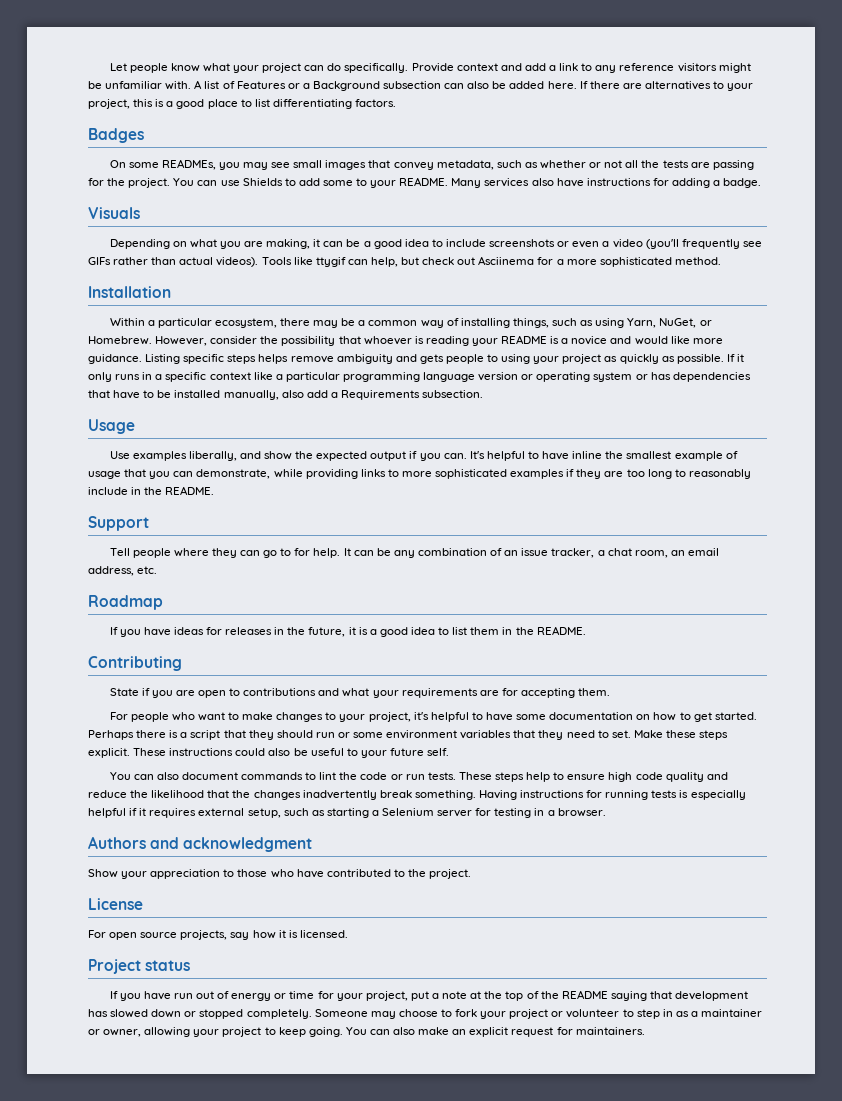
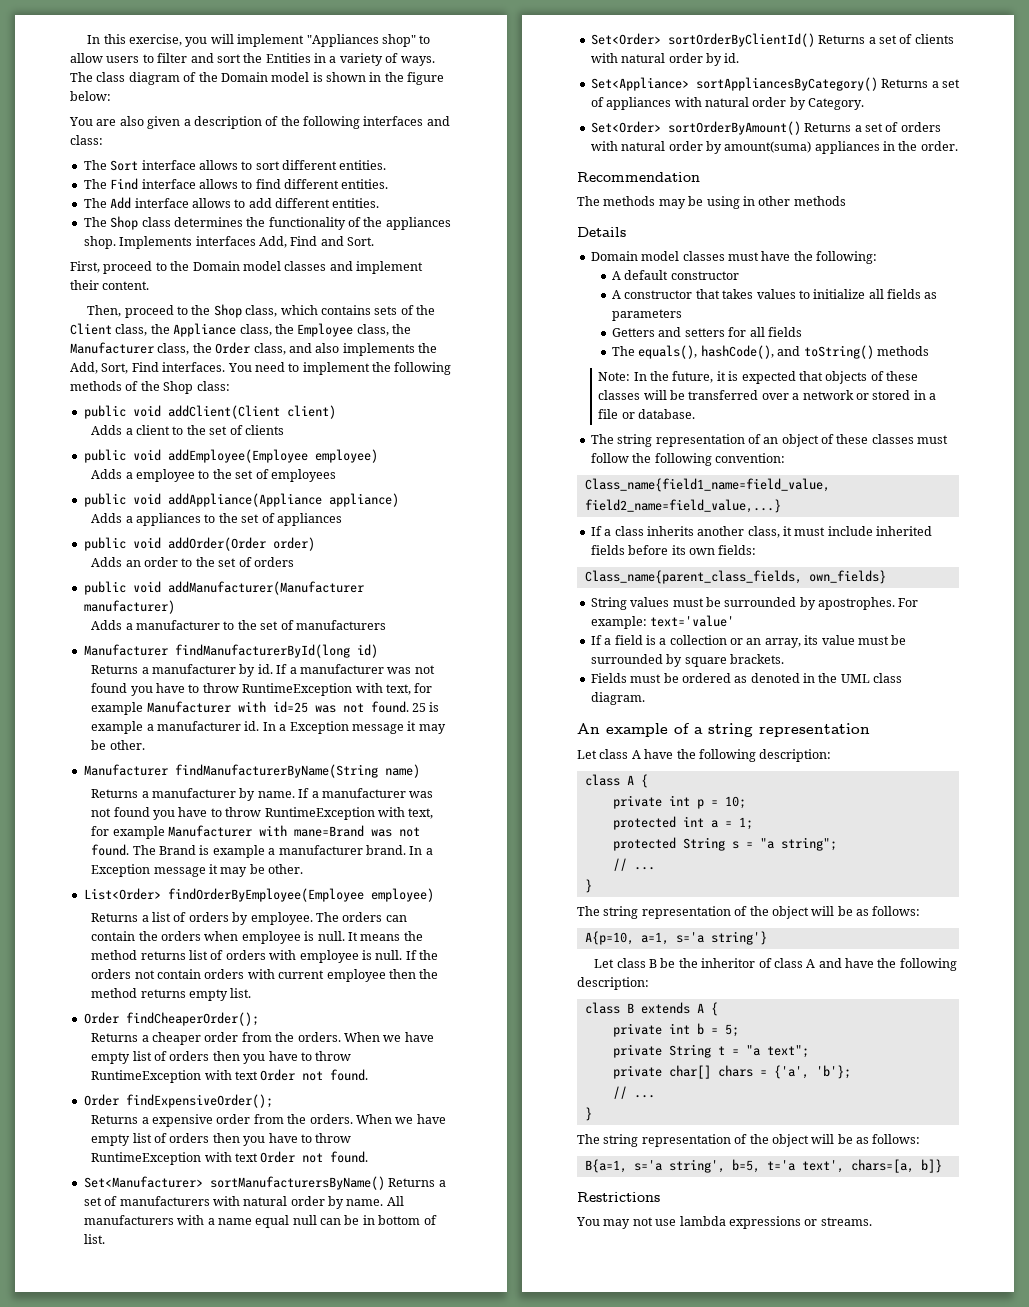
- Let people know what your project can do specifically. Provide context and add a link to any reference visitors might be unfamiliar with. A list of Features or a Background subsection can also be added here. If there are alternatives to your project, this is a good place to list differentiating factors.
- Badges
- On some READMEs, you may see small images that convey metadata, such as whether or not all the tests are passing for the project. You can use Shields to add some to your README. Many services also have instructions for adding a badge.
- Visuals
- Depending on what you are making, it can be a good idea to include screenshots or even a video (you'll frequently see GIFs rather than actual videos). Tools like ttygif can help, but check out Asciinema for a more sophisticated method.
- Installation
- Within a particular ecosystem, there may be a common way of installing things, such as using Yarn, NuGet, or Homebrew. However, consider the possibility that whoever is reading your README is a novice and would like more guidance. Listing specific steps helps remove ambiguity and gets people to using your project as quickly as possible. If it only runs in a specific context like a particular programming language version or operating system or has dependencies that have to be installed manually, also add a Requirements subsection.
- Usage
- Use examples liberally, and show the expected output if you can. It's helpful to have inline the smallest example of usage that you can demonstrate, while providing links to more sophisticated examples if they are too long to reasonably include in the README.
- Support
- Tell people where they can go to for help. It can be any combination of an issue tracker, a chat room, an email address, etc.
- Roadmap
- If you have ideas for releases in the future, it is a good idea to list them in the README.
- Contributing
- State if you are open to contributions and what your requirements are for accepting them.
- For people who want to make changes to your project, it's helpful to have some documentation on how to get started. Perhaps there is a script that they should run or some environment variables that they need to set. Make these steps explicit. These instructions could also be useful to your future self.
- You can also document commands to lint the code or run tests. These steps help to ensure high code quality and reduce the likelihood that the changes inadvertently break something. Having instructions for running tests is especially helpful if it requires external setup, such as starting a Selenium server for testing in a browser.
- Authors and acknowledgment
- Show your appreciation to those who have contributed to the project.
- License
- For open source projects, say how it is licensed.
- Project status
- If you have run out of energy or time for your project, put a note at the top of the README saying that development has slowed down or stopped completely. Someone may choose to fork your project or volunteer to step in as a maintainer or owner, allowing your project to keep going. You can also make an explicit request for maintainers.
+ In this exercise, you will implement "Appliances shop" to allow users to filter and sort the Entities in a variety of ways. The class diagram of the Domain model is shown in the figure below:
+ You are also given a description of the following interfaces and class:
+ The Sort interface allows to sort different entities.
+ The Find interface allows to find different entities.
+ The Add interface allows to add different entities.
+ The Shop class determines the functionality of the appliances shop. Implements interfaces Add, Find and Sort.
+ First, proceed to the Domain model classes and implement their content.
+ Then, proceed to the Shop class, which contains sets of the Client class, the Appliance class, the Employee class, the Manufacturer class, the Order class, and also implements the Add, Sort, Find interfaces. You need to implement the following methods of the Shop class:
+ public void addClient(Client client)
+ Adds a client to the set of clients
+ public void addEmployee(Employee employee)
+ Adds a employee to the set of employees
+ public void addAppliance(Appliance appliance)
+ Adds a appliances to the set of appliances
+ public void addOrder(Order order)
+ Adds an order to the set of orders
+ public void addManufacturer(Manufacturer manufacturer)
+ Adds a manufacturer to the set of manufacturers
+ Manufacturer findManufacturerById(long id)
+ Returns a manufacturer by id. If a manufacturer was not found you have to throw RuntimeException with text, for example Manufacturer with id=25 was not found. 25 is example a manufacturer id. In a Exception message it may be other.
+ Manufacturer findManufacturerByName(String name)
+ Returns a manufacturer by name. If a manufacturer was not found you have to throw RuntimeException with text, for example Manufacturer with mane=Brand was not found. The Brand is example a manufacturer brand. In a Exception message it may be other.
+ List<Order> findOrderByEmployee(Employee employee)
+ Returns a list of orders by employee. The orders can contain the orders when employee is null. It means the method returns list of orders with employee is null. If the orders not contain orders with current employee then the method returns empty list.
+ Order findCheaperOrder();
+ Returns a cheaper order from the orders. When we have empty list of orders then you have to throw RuntimeException with text Order not found.
+ Order findExpensiveOrder();
+ Returns a expensive order from the orders. When we have empty list of orders then you have to throw RuntimeException with text Order not found.
+ Set<Manufacturer> sortManufacturersByName() Returns a set of manufacturers with natural order by name. All manufacturers with a name equal null can be in bottom of list.
+ Set<Order> sortOrderByClientId() Returns a set of clients with natural order by id.
+ Set<Appliance> sortAppliancesByCategory() Returns a set of appliances with natural order by Category.
+ Set<Order> sortOrderByAmount() Returns a set of orders with natural order by amount(suma) appliances in the order.
+ Recommendation
+ The methods may be using in other methods
+ Details
+ Domain model classes must have the following:
+ A default constructor
+ A constructor that takes values to initialize all fields as parameters
+ Getters and setters for all fields
+ The equals(), hashCode(), and toString() methods
+ Note: In the future, it is expected that objects of these classes will be transferred over a network or stored in a file or database.
+ The string representation of an object of these classes must follow the following convention:
+ Class_name{field1_name=field_value, field2_name=field_value,...}
+ If a class inherits another class, it must include inherited fields before its own fields:
+ Class_name{parent_class_fields, own_fields}
+ String values must be surrounded by apostrophes. For example: text='value'
+ If a field is a collection or an array, its value must be surrounded by square brackets.
+ Fields must be ordered as denoted in the UML class diagram.
+ An example of a string representation
+ Let class A have the following description:
+ class A {
+ private int p = 10;
+ protected int a = 1;
+ protected String s = "a string";
+ // ...
+ }
+ The string representation of the object will be as follows:
+ A{p=10, a=1, s='a string'}
+ Let class B be the inheritor of class A and have the following description:
+ class B extends A {
+ private int b = 5;
+ private String t = "a text";
+ private char[] chars = {'a', 'b'};
+ // ...
+ }
+ The string representation of the object will be as follows:
+ B{a=1, s='a string', b=5, t='a text', chars=[a, b]}
+ Restrictions
+ You may not use lambda expressions or streams.

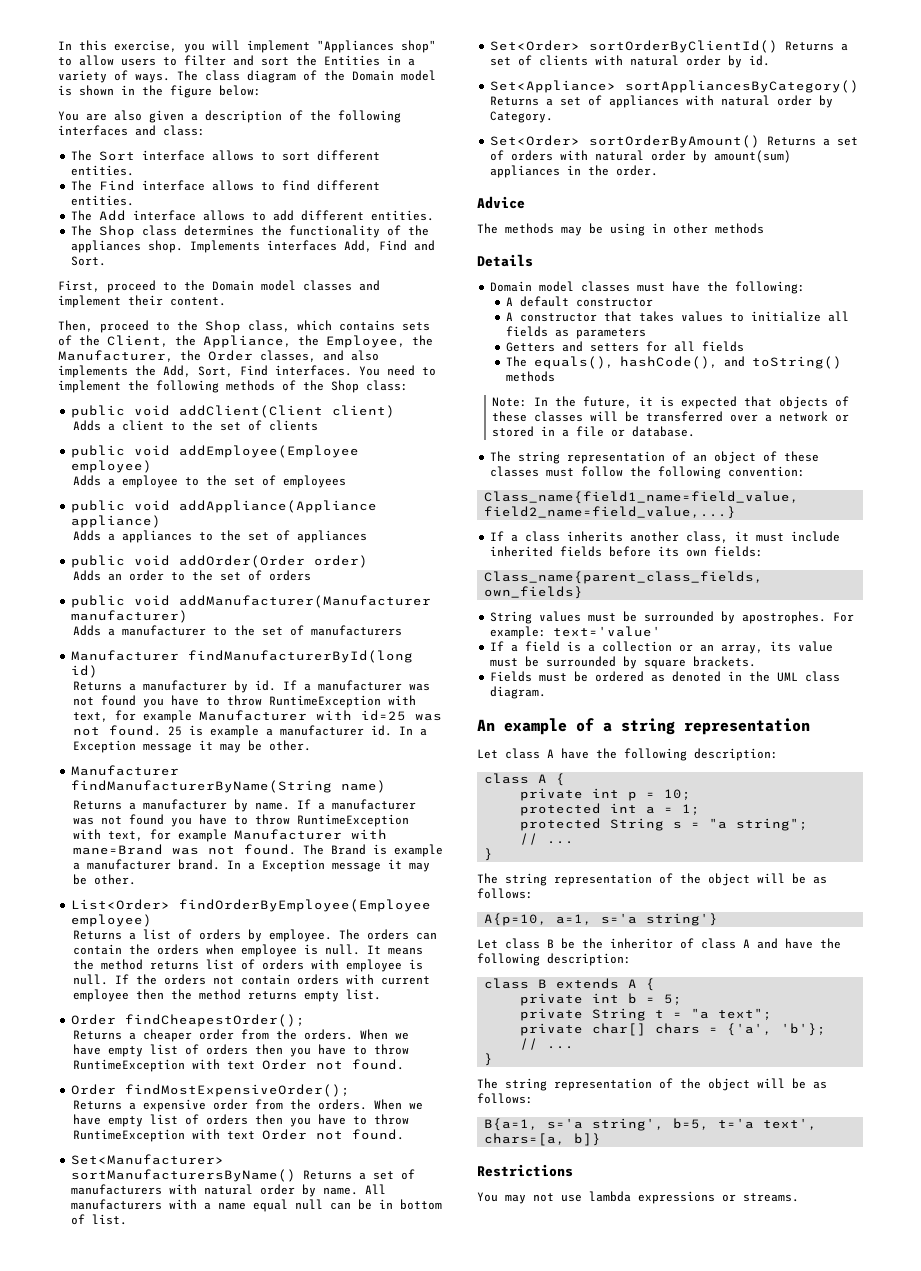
- Then, proceed to the Shop class, which contains sets of the Client class, the Appliance class, the Employee class, the Manufacturer class, the Order class, and also implements the Add, Sort, Find interfaces.
+ Then, proceed to the Shop class, which contains sets of the Client, the Appliance, the Employee, the Manufacturer, the Order classes, and also implements the Add, Sort, Find interfaces.
- Order findCheaperOrder();
+ Order findCheapestOrder();
- Order findExpensiveOrder();
+ Order findMostExpensiveOrder();
- Set<Order> sortOrderByAmount() Returns a set of orders with natural order by amount(suma) appliances in the order.
+ Set<Order> sortOrderByAmount() Returns a set of orders with natural order by amount(sum) appliances in the order.
- Recommendation
+ Advice

